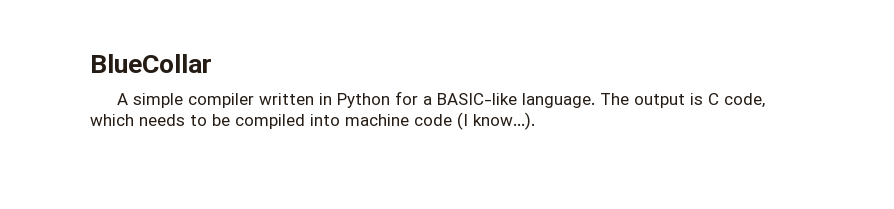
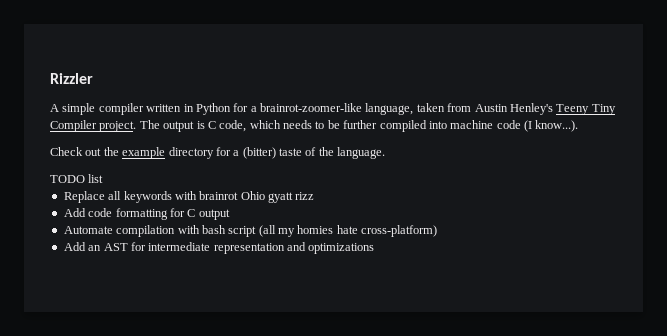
- BlueCollar
+ Rizzler
- A simple compiler written in Python for a BASIC-like language.
+ A simple compiler written in Python for a brainrot-zoomer-like language, taken from Austin Henley's Teeny Tiny Compiler project.
- The output is C code, which needs to be compiled into machine code (I know...).
+ The output is C code, which needs to be further compiled into machine code (I know...).
+ Check out the example directory for a (bitter) taste of the language.
+ TODO list
+ Replace all keywords with brainrot Ohio gyatt rizz
+ Add code formatting for C output
+ Automate compilation with bash script (all my homies hate cross-platform)
+ Add an AST for intermediate representation and optimizations

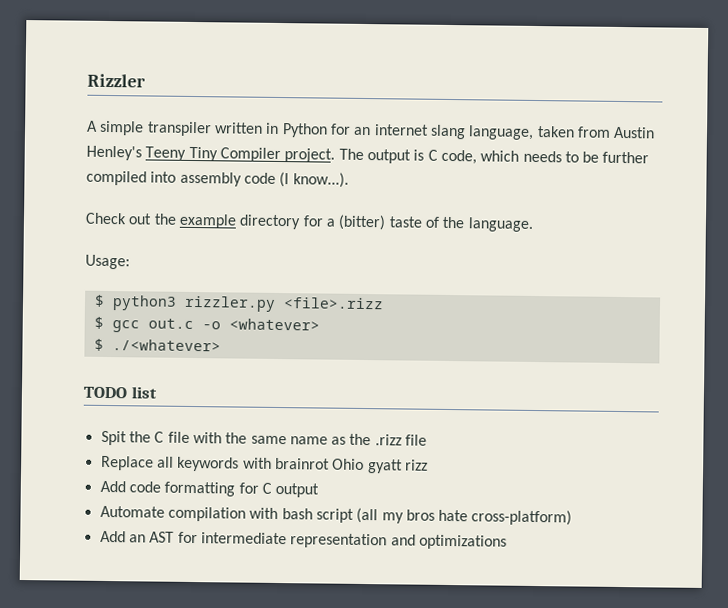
- A simple compiler written in Python for a brainrot-zoomer-like language, taken from Austin Henley's Teeny Tiny Compiler project.
+ A simple transpiler written in Python for an internet slang language, taken from Austin Henley's Teeny Tiny Compiler project.
- The output is C code, which needs to be further compiled into machine code (I know...).
+ The output is C code, which needs to be further compiled into assembly code (I know...).
+ Usage:
+ $ python3 rizzler.py <file>.rizz
+ $ gcc out.c -o <whatever>
+ $ ./<whatever>
  TODO list
+ Spit the C file with the same name as the .rizz file
- Automate compilation with bash script (all my homies hate cross-platform)
+ Automate compilation with bash script (all my bros hate cross-platform)

